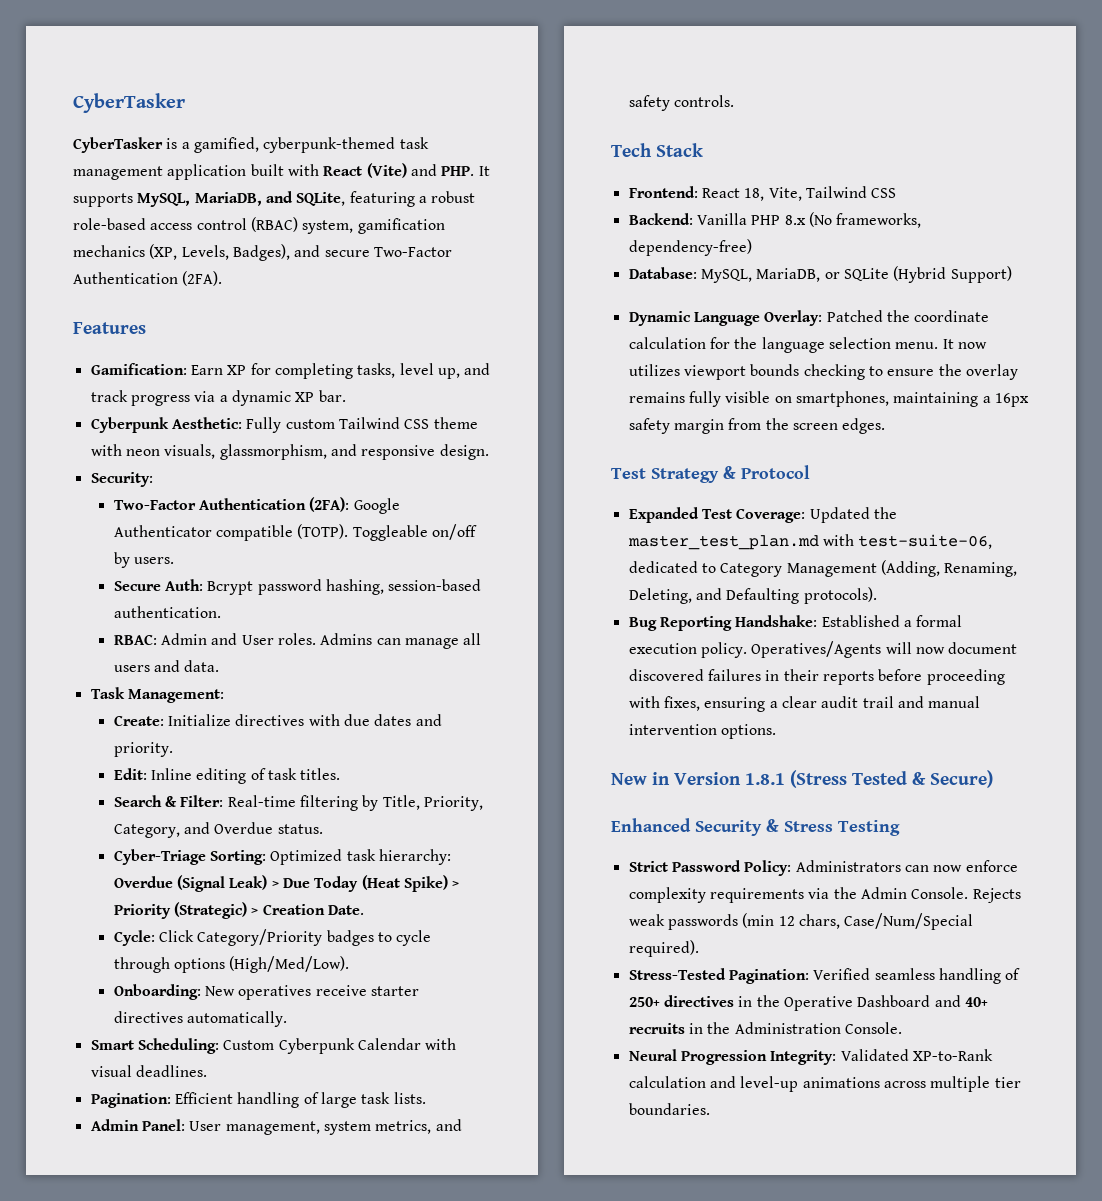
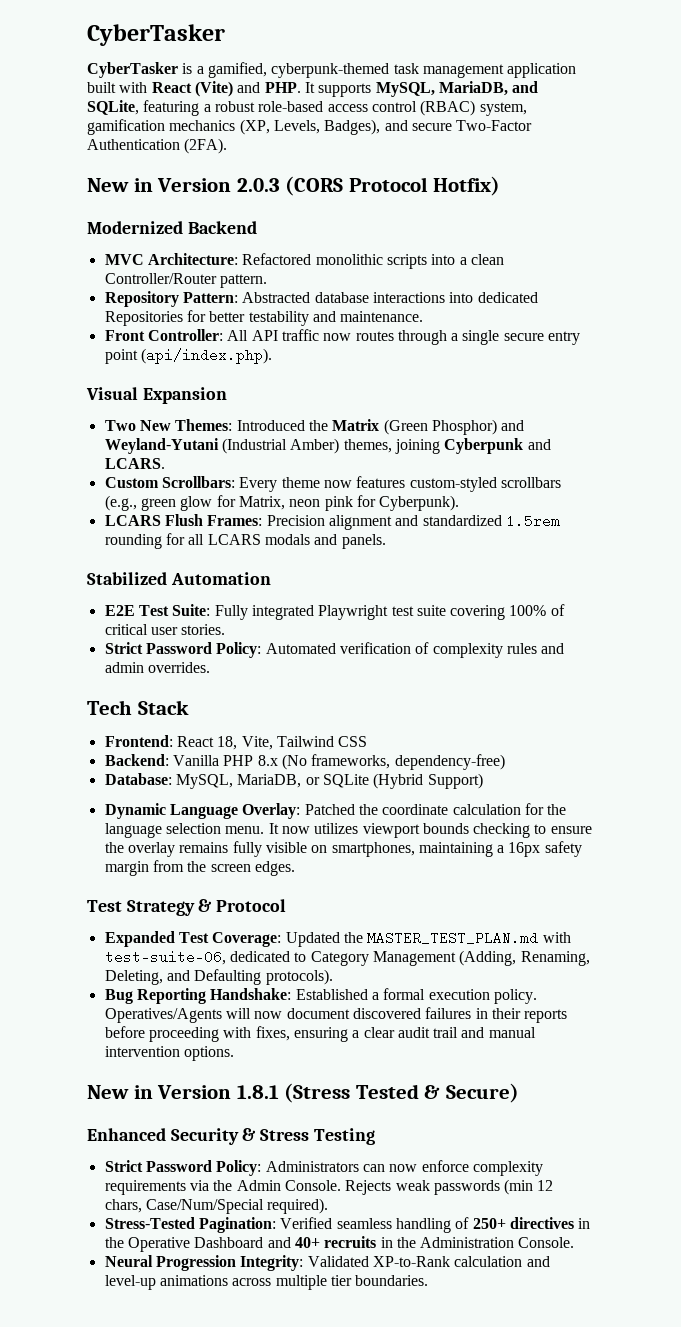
- Features
- Gamification: Earn XP for completing tasks, level up, and track progress via a dynamic XP bar.
- Cyberpunk Aesthetic: Fully custom Tailwind CSS theme with neon visuals, glassmorphism, and responsive design.
- Security:
- Two-Factor Authentication (2FA): Google Authenticator compatible (TOTP). Toggleable on/off by users.
- Secure Auth: Bcrypt password hashing, session-based authentication.
- RBAC: Admin and User roles. Admins can manage all users and data.
- Task Management:
- Create: Initialize directives with due dates and priority.
- Edit: Inline editing of task titles.
- Search & Filter: Real-time filtering by Title, Priority, Category, and Overdue status.
- Cyber-Triage Sorting: Optimized task hierarchy: Overdue (Signal Leak) > Due Today (Heat Spike) > Priority (Strategic) > Creation Date.
- Cycle: Click Category/Priority badges to cycle through options (High/Med/Low).
- Onboarding: New operatives receive starter directives automatically.
- Smart Scheduling: Custom Cyberpunk Calendar with visual deadlines.
- Pagination: Efficient handling of large task lists.
- Admin Panel: User management, system metrics, and safety controls.
+ New in Version 2.0.3 (CORS Protocol Hotfix)
+ Modernized Backend
+ MVC Architecture: Refactored monolithic scripts into a clean Controller/Router pattern.
+ Repository Pattern: Abstracted database interactions into dedicated Repositories for better testability and maintenance.
+ Front Controller: All API traffic now routes through a single secure entry point (api/index.php).
+ Visual Expansion
+ Two New Themes: Introduced the Matrix (Green Phosphor) and Weyland-Yutani (Industrial Amber) themes, joining Cyberpunk and LCARS.
+ Custom Scrollbars: Every theme now features custom-styled scrollbars (e.g., green glow for Matrix, neon pink for Cyberpunk).
+ LCARS Flush Frames: Precision alignment and standardized 1.5rem rounding for all LCARS modals and panels.
+ Stabilized Automation
+ E2E Test Suite: Fully integrated Playwright test suite covering 100% of critical user stories.
+ Strict Password Policy: Automated verification of complexity rules and admin overrides.
- Expanded Test Coverage: Updated the master_test_plan.md with test-suite-06, dedicated to Category Management (Adding, Renaming, Deleting, and Defaulting protocols).
+ Expanded Test Coverage: Updated the MASTER_TEST_PLAN.md with test-suite-06, dedicated to Category Management (Adding, Renaming, Deleting, and Defaulting protocols).

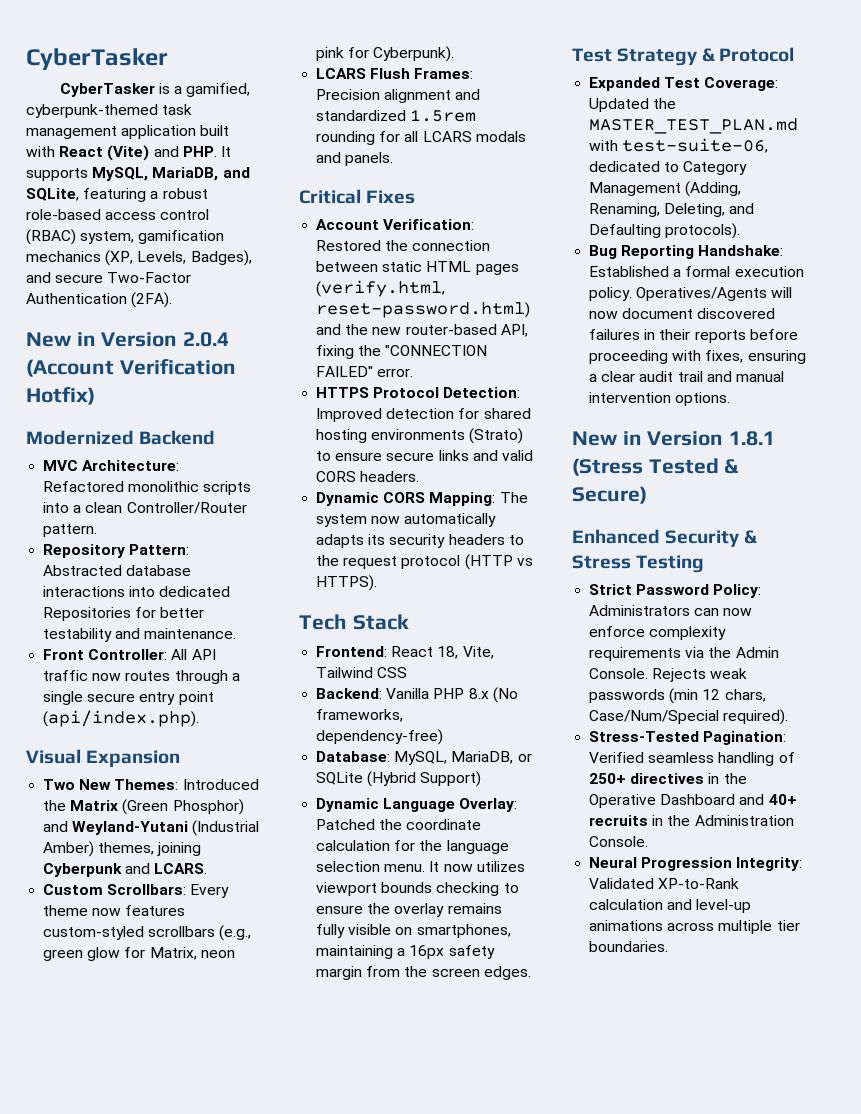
- New in Version 2.0.3 (CORS Protocol Hotfix)
+ New in Version 2.0.4 (Account Verification Hotfix)
- Stabilized Automation
- E2E Test Suite: Fully integrated Playwright test suite covering 100% of critical user stories.
- Strict Password Policy: Automated verification of complexity rules and admin overrides.
+ Critical Fixes
+ Account Verification: Restored the connection between static HTML pages (verify.html, reset-password.html) and the new router-based API, fixing the "CONNECTION FAILED" error.
+ HTTPS Protocol Detection: Improved detection for shared hosting environments (Strato) to ensure secure links and valid CORS headers.
+ Dynamic CORS Mapping: The system now automatically adapts its security headers to the request protocol (HTTP vs HTTPS).

